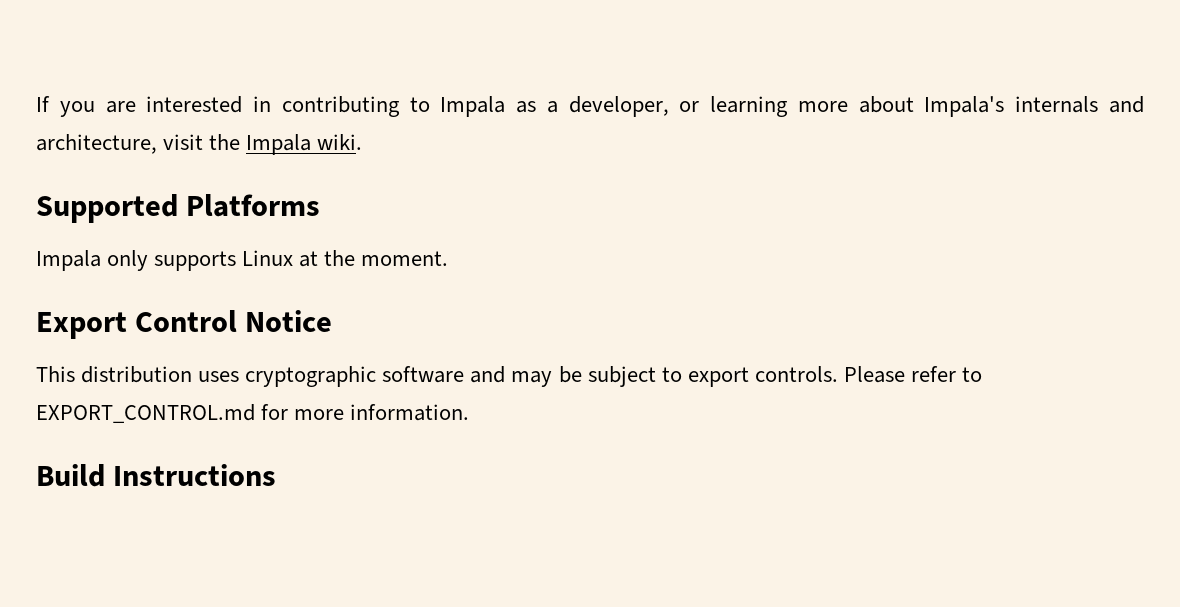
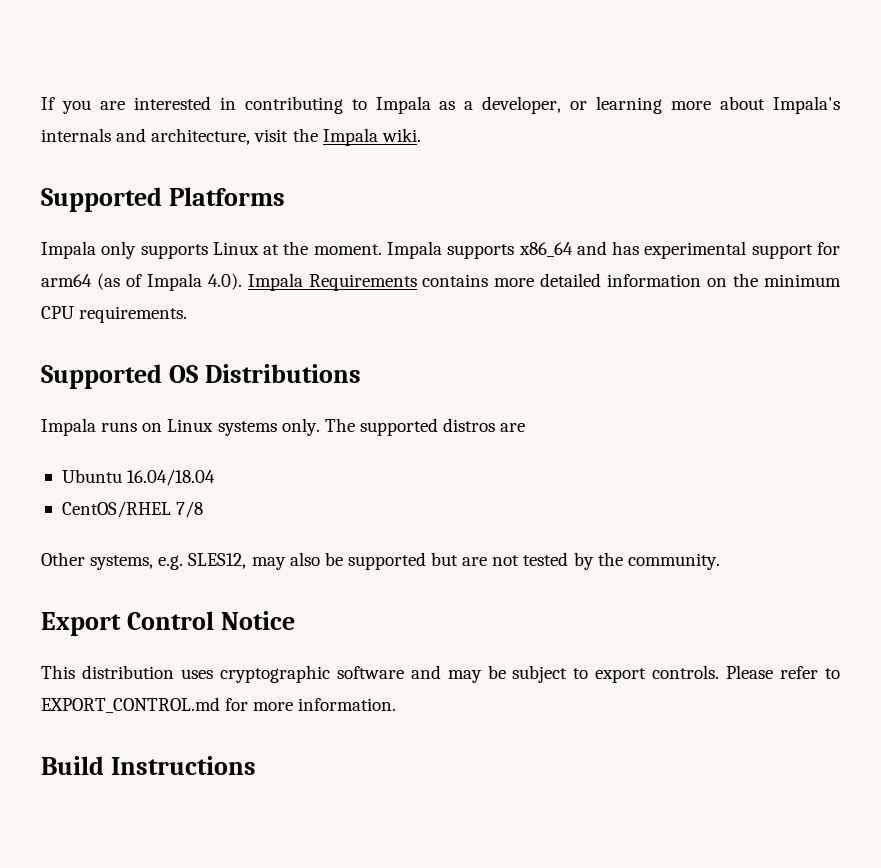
+ Impala supports x86_64 and has experimental support for arm64 (as of Impala 4.0). Impala Requirements contains more detailed information on the minimum CPU requirements.
+ Supported OS Distributions
+ Impala runs on Linux systems only. The supported distros are
+ Ubuntu 16.04/18.04
+ CentOS/RHEL 7/8
+ Other systems, e.g. SLES12, may also be supported but are not tested by the community.

